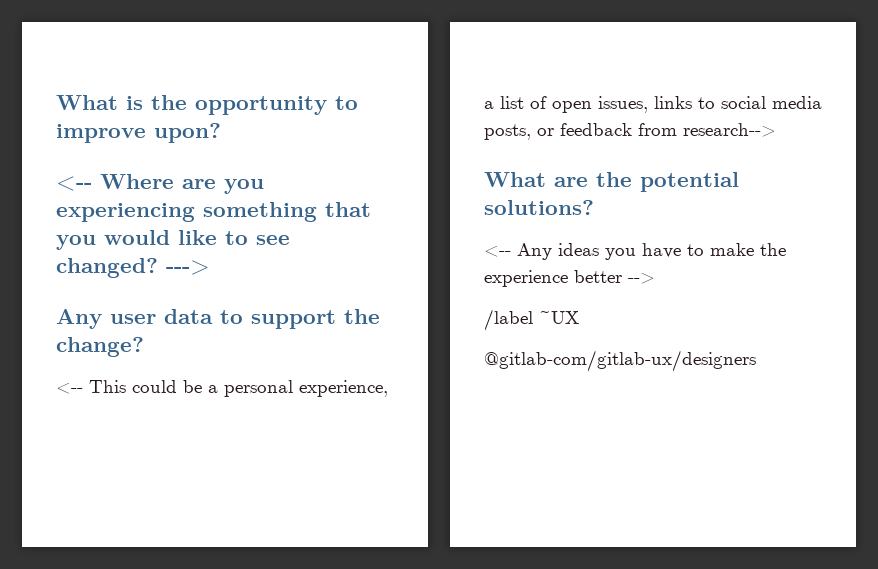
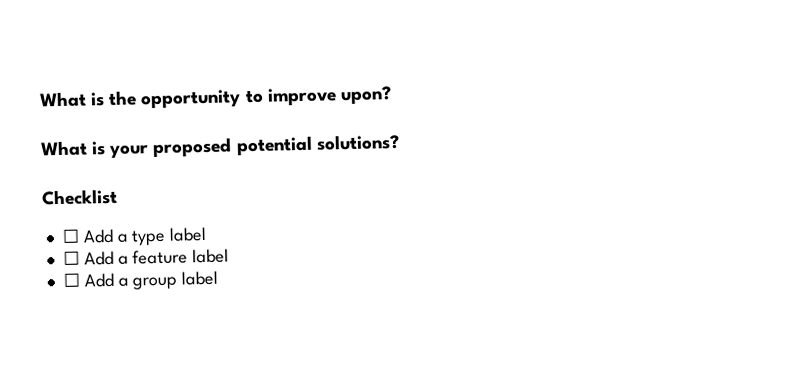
- <-- Where are you experiencing something that you would like to see changed? --->
- Any user data to support the change?
- <-- This could be a personal experience, a list of open issues, links to social media posts, or feedback from research-->
- What are the potential solutions?
- <-- Any ideas you have to make the experience better -->
- /label ~UX
- @gitlab-com/gitlab-ux/designers
+ What is your proposed potential solutions?
+ Checklist
+ ☐ Add a type label
+ ☐ Add a feature label
+ ☐ Add a group label

